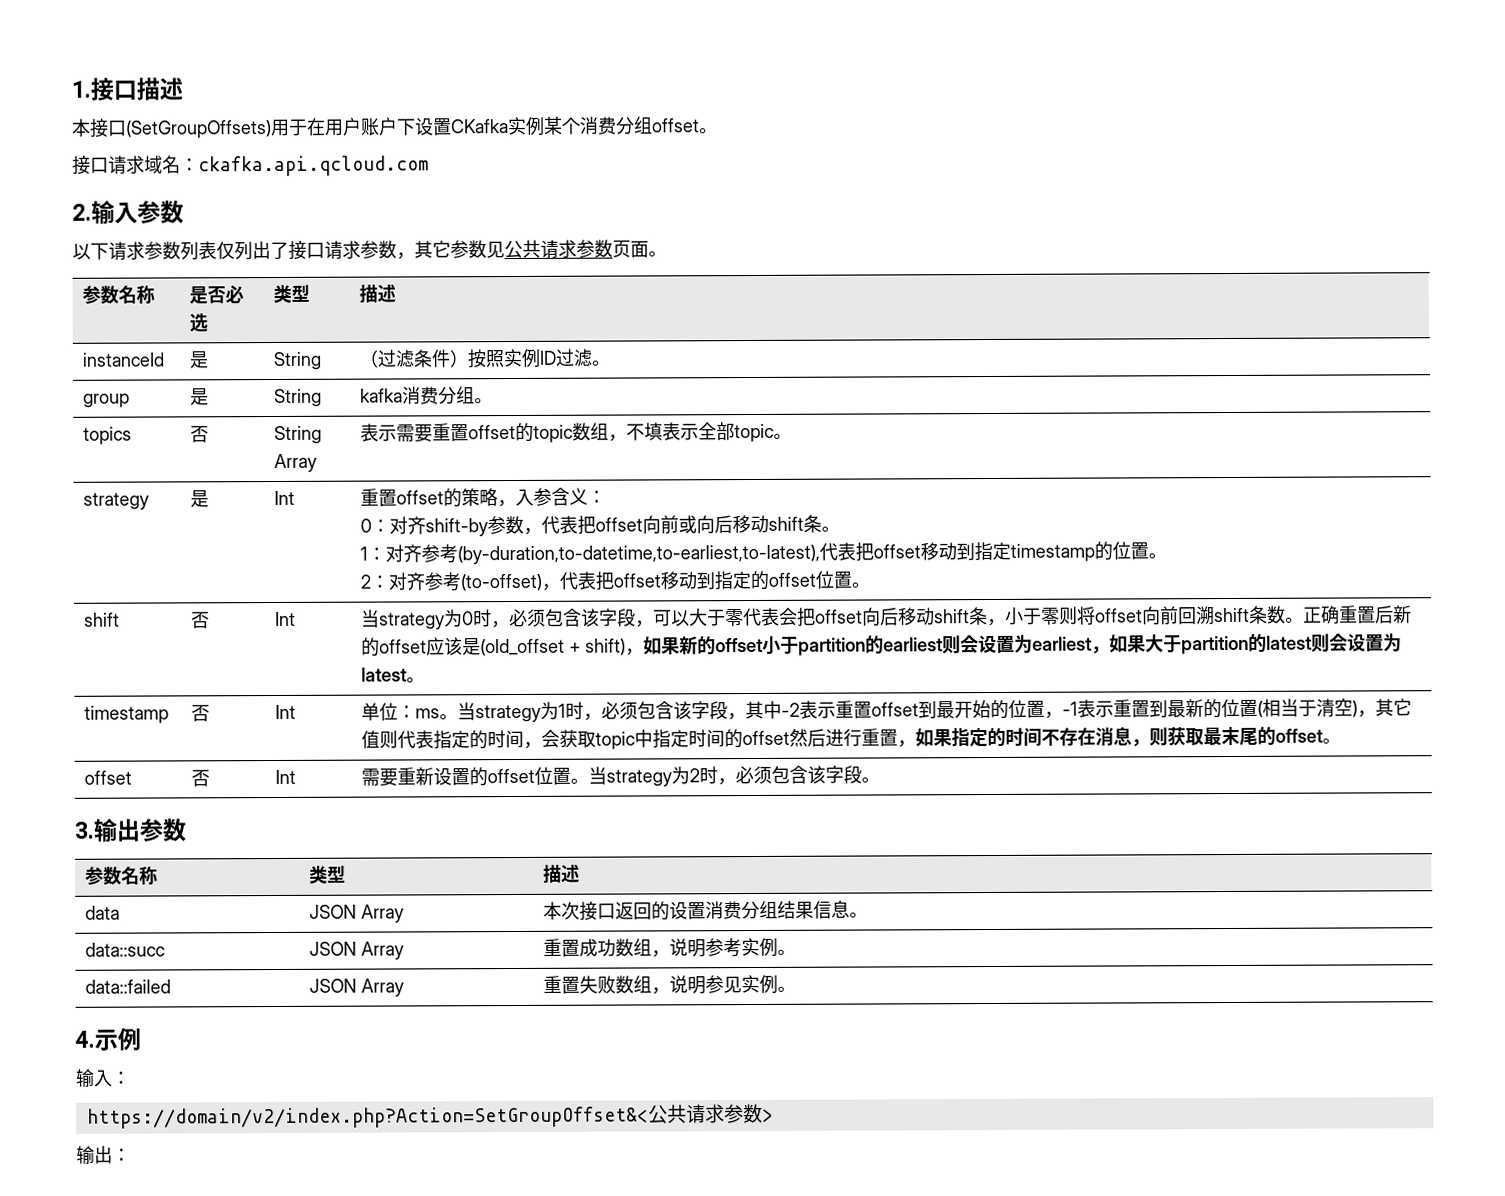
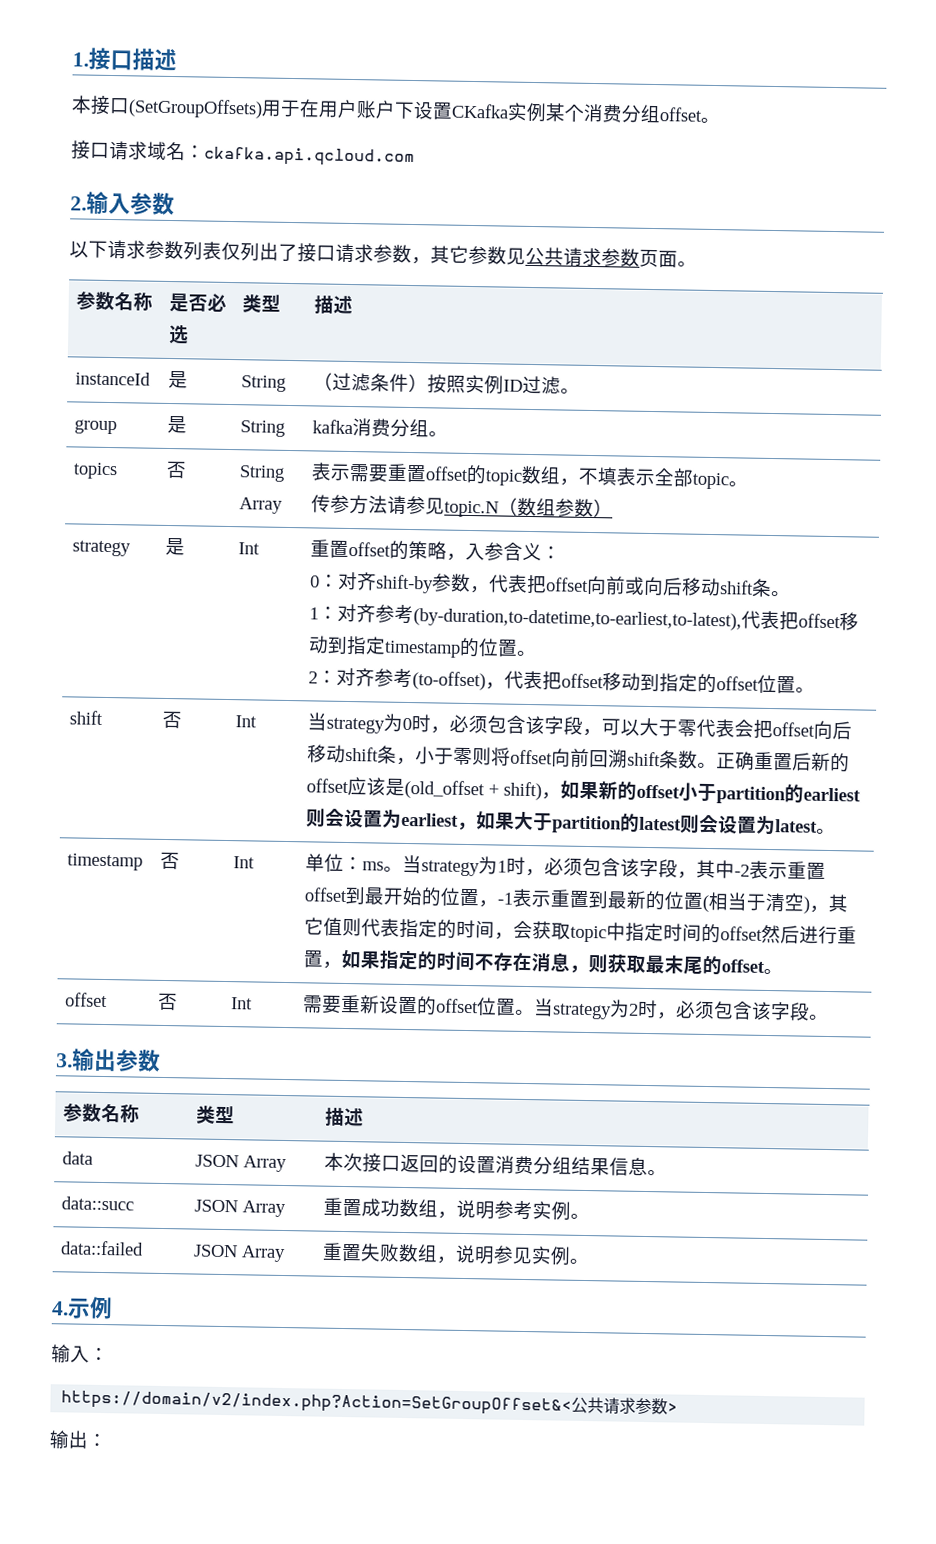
  topics | 否 | String Array | 表示需要重置offset的topic数组，不填表示全部topic。
+ 传参方法请参见topic.N（数组参数）

